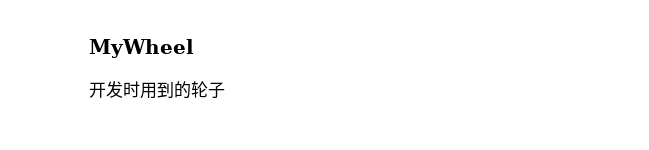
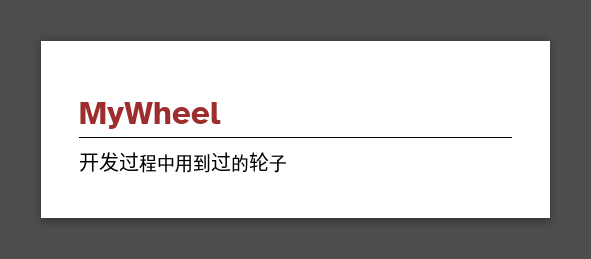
- 开发时用到的轮子
+ 开发过程中用到过的轮子

